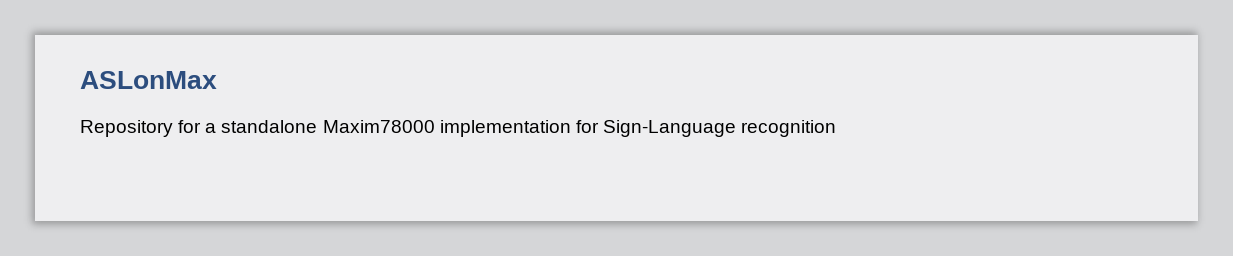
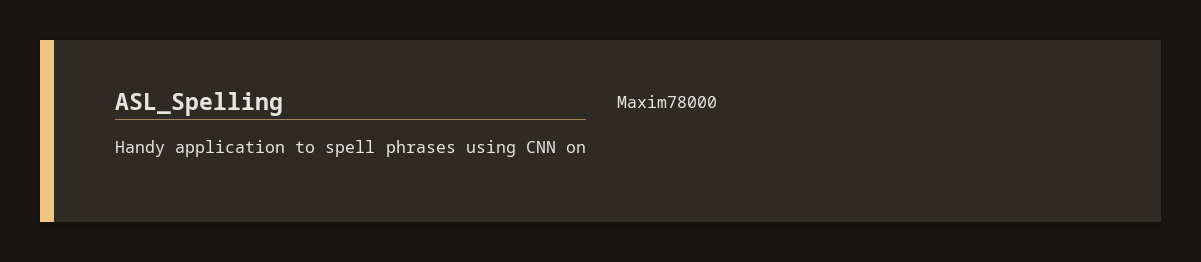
- ASLonMax
- Repository for a standalone Maxim78000 implementation for Sign-Language recognition
+ ASL_Spelling
+ Handy application to spell phrases using CNN on Maxim78000

